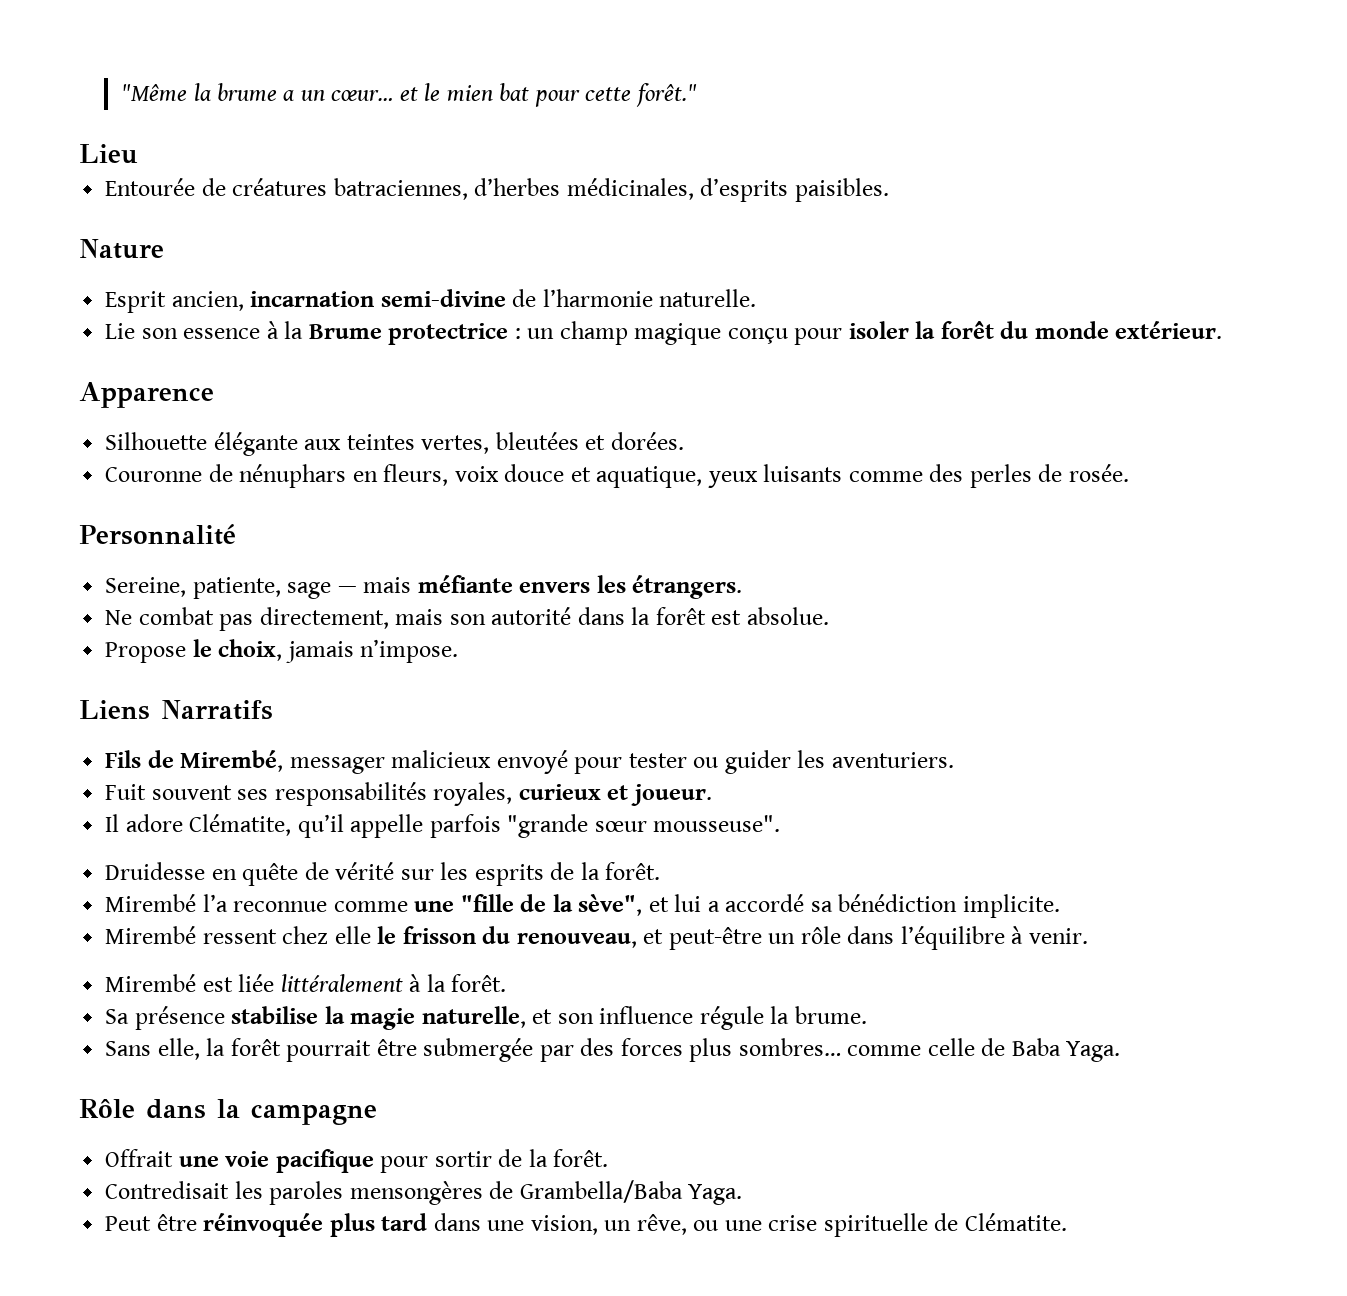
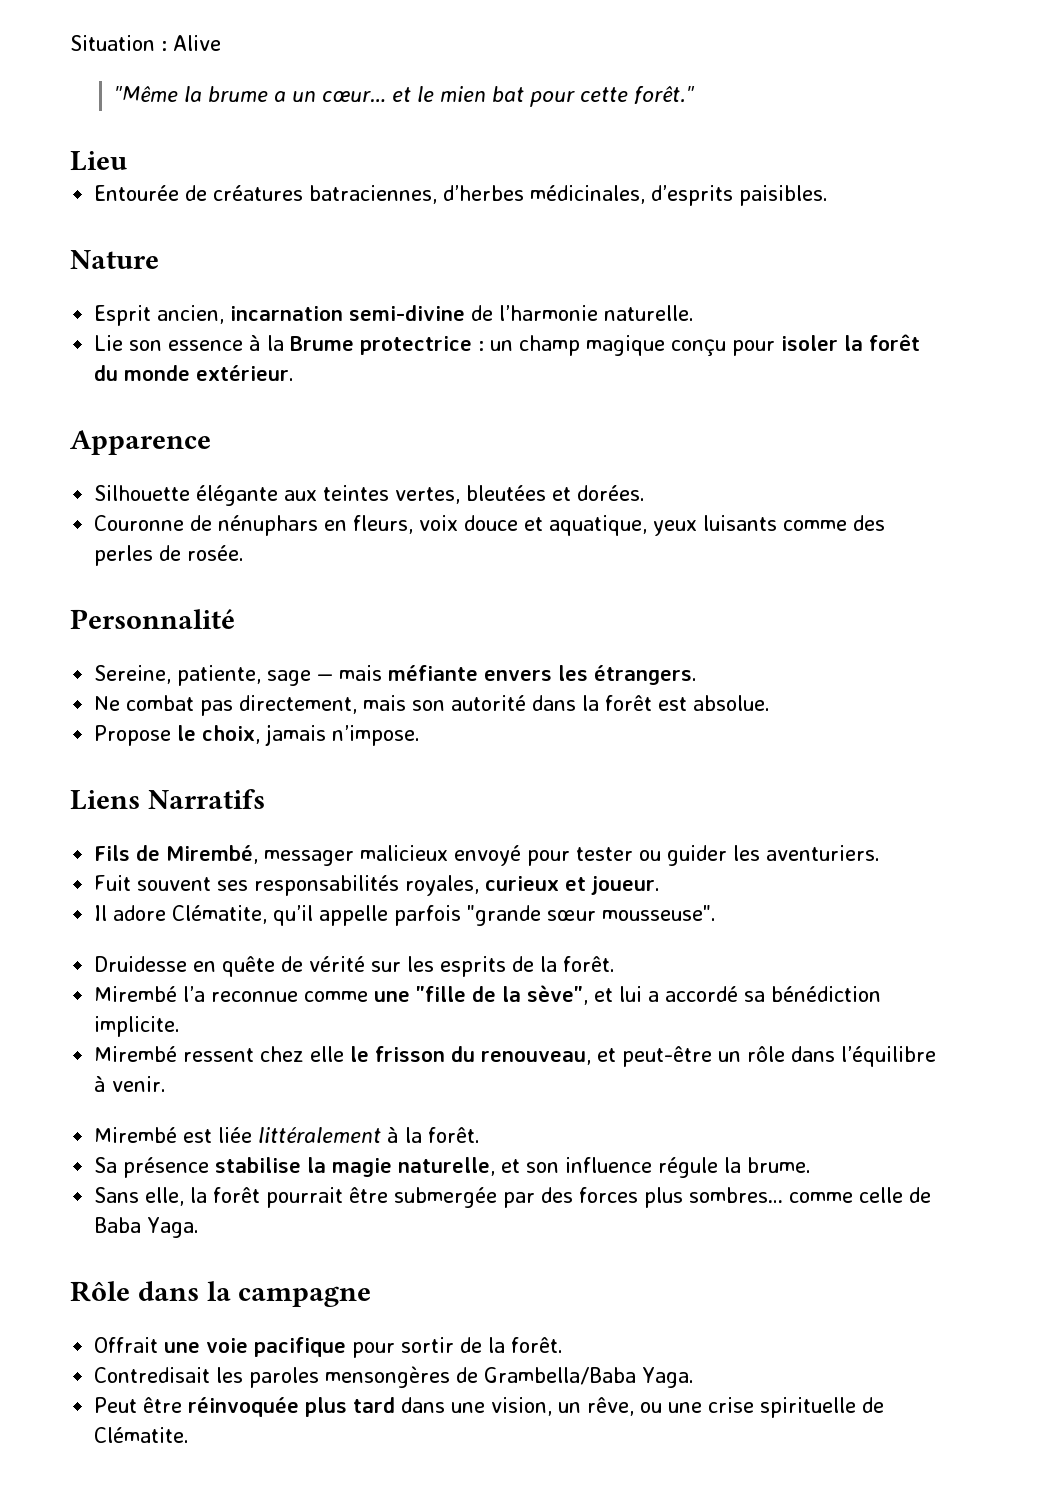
+ Situation : Alive

